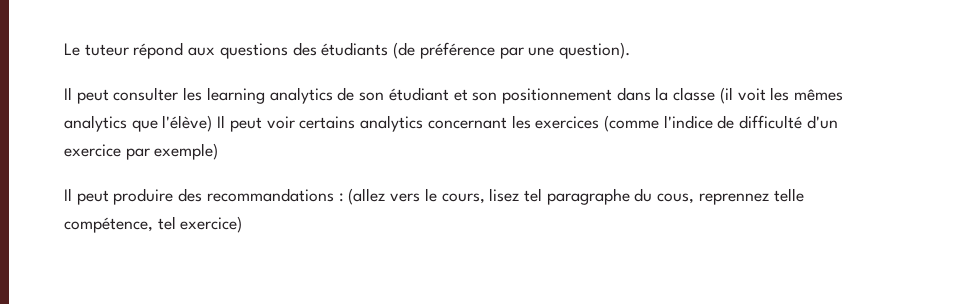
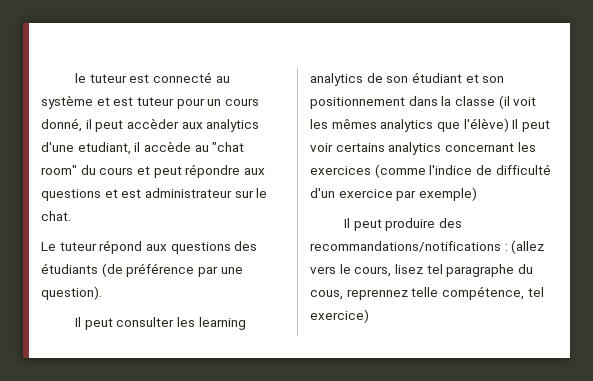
+ le tuteur est connecté au système et est tuteur pour un cours donné, il peut accèder aux analytics d'une etudiant, il accède au "chat room" du cours et peut répondre aux questions et est administrateur sur le chat.
- Il peut produire des recommandations : (allez vers le cours, lisez tel paragraphe du cous, reprennez telle compétence, tel exercice)
+ Il peut produire des recommandations/notifications : (allez vers le cours, lisez tel paragraphe du cous, reprennez telle compétence, tel exercice)

